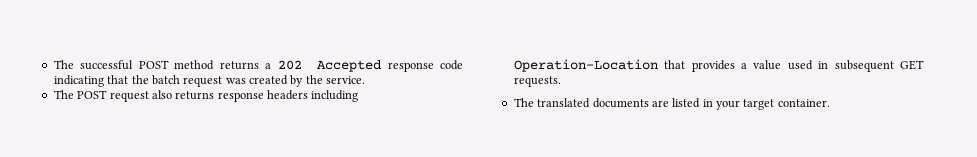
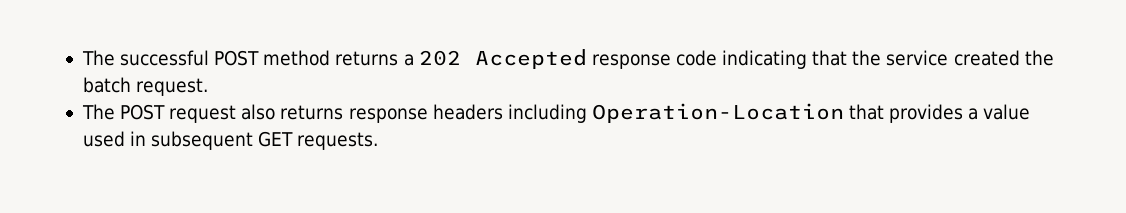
- The successful POST method returns a 202 Accepted response code indicating that the batch request was created by the service.
+ The successful POST method returns a 202 Accepted response code indicating that the service created the batch request.
- The translated documents are listed in your target container.

